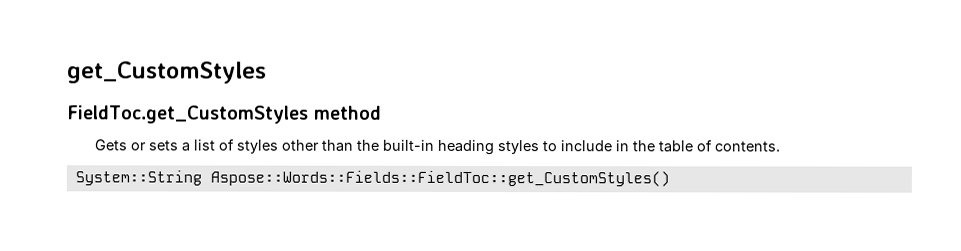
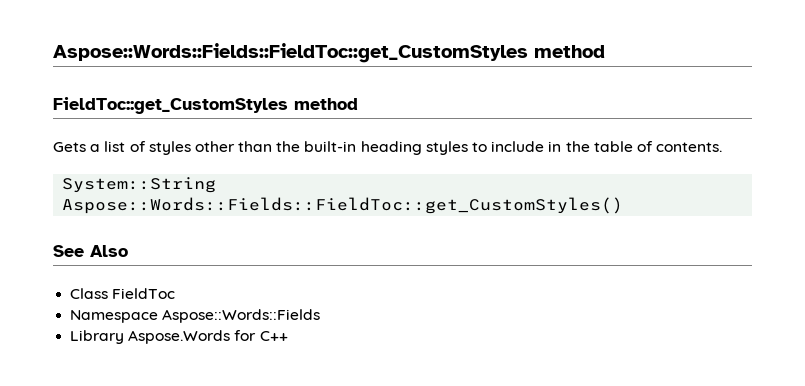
- get_CustomStyles
- FieldToc.get_CustomStyles method
+ Aspose::Words::Fields::FieldToc::get_CustomStyles method
+ FieldToc::get_CustomStyles method
- Gets or sets a list of styles other than the built-in heading styles to include in the table of contents.
+ Gets a list of styles other than the built-in heading styles to include in the table of contents.
+ See Also
+ Class FieldToc
+ Namespace Aspose::Words::Fields
+ Library Aspose.Words for C++

